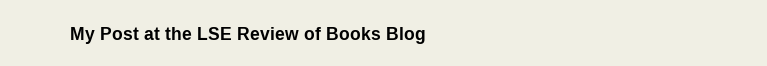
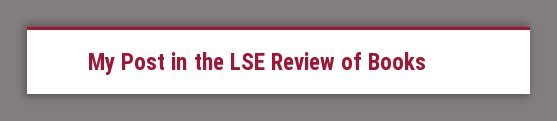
- My Post at the LSE Review of Books Blog
+ My Post in the LSE Review of Books

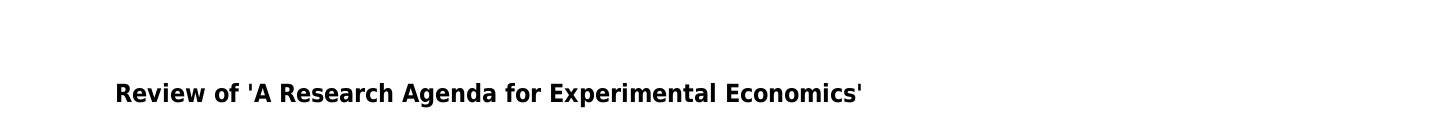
- My Post in the LSE Review of Books
+ Review of 'A Research Agenda for Experimental Economics'

